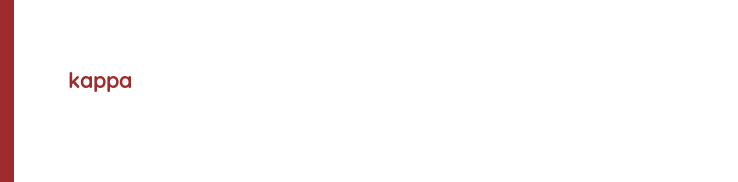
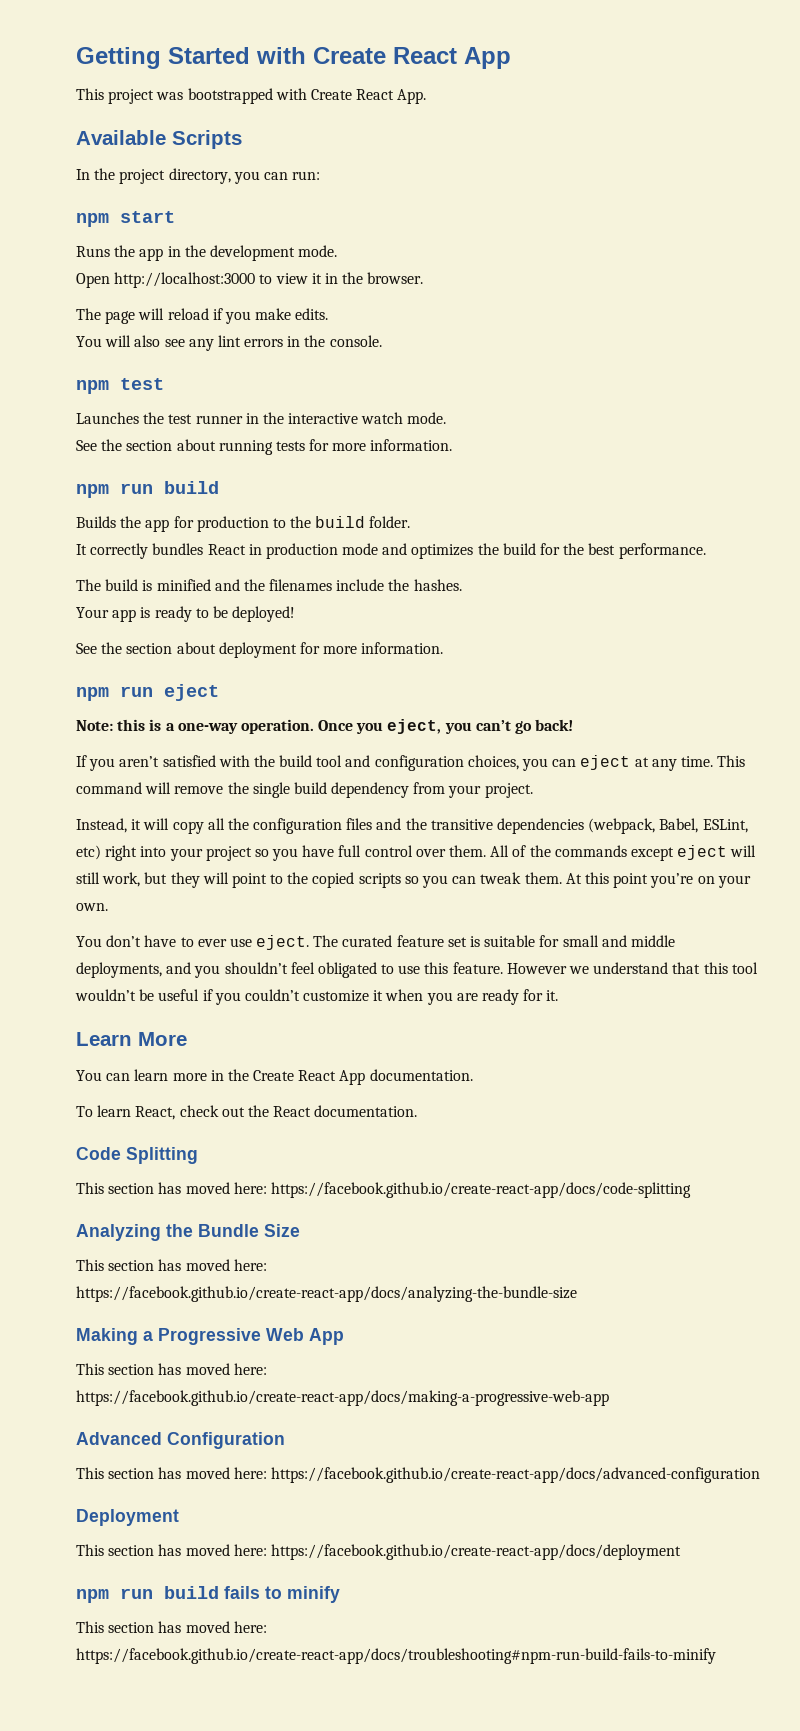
- kappa
+ Getting Started with Create React App
+ This project was bootstrapped with Create React App.
+ Available Scripts
+ In the project directory, you can run:
+ npm start
+ Runs the app in the development mode.
+ Open http://localhost:3000 to view it in the browser.
+ The page will reload if you make edits.
+ You will also see any lint errors in the console.
+ npm test
+ Launches the test runner in the interactive watch mode.
+ See the section about running tests for more information.
+ npm run build
+ Builds the app for production to the build folder.
+ It correctly bundles React in production mode and optimizes the build for the best performance.
+ The build is minified and the filenames include the hashes.
+ Your app is ready to be deployed!
+ See the section about deployment for more information.
+ npm run eject
+ Note: this is a one-way operation. Once you eject, you can’t go back!
+ If you aren’t satisfied with the build tool and configuration choices, you can eject at any time. This command will remove the single build dependency from your project.
+ Instead, it will copy all the configuration files and the transitive dependencies (webpack, Babel, ESLint, etc) right into your project so you have full control over them. All of the commands except eject will still work, but they will point to the copied scripts so you can tweak them. At this point you’re on your own.
+ You don’t have to ever use eject. The curated feature set is suitable for small and middle deployments, and you shouldn’t feel obligated to use this feature. However we understand that this tool wouldn’t be useful if you couldn’t customize it when you are ready for it.
+ Learn More
+ You can learn more in the Create React App documentation.
+ To learn React, check out the React documentation.
+ Code Splitting
+ This section has moved here: https://facebook.github.io/create-react-app/docs/code-splitting
+ Analyzing the Bundle Size
+ This section has moved here: https://facebook.github.io/create-react-app/docs/analyzing-the-bundle-size
+ Making a Progressive Web App
+ This section has moved here: https://facebook.github.io/create-react-app/docs/making-a-progressive-web-app
+ Advanced Configuration
+ This section has moved here: https://facebook.github.io/create-react-app/docs/advanced-configuration
+ Deployment
+ This section has moved here: https://facebook.github.io/create-react-app/docs/deployment
+ npm run build fails to minify
+ This section has moved here: https://facebook.github.io/create-react-app/docs/troubleshooting#npm-run-build-fails-to-minify

